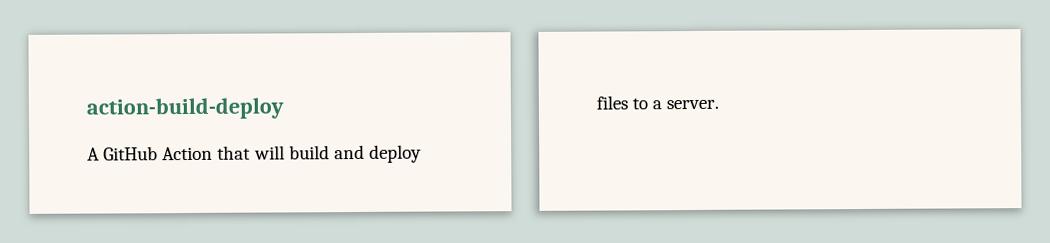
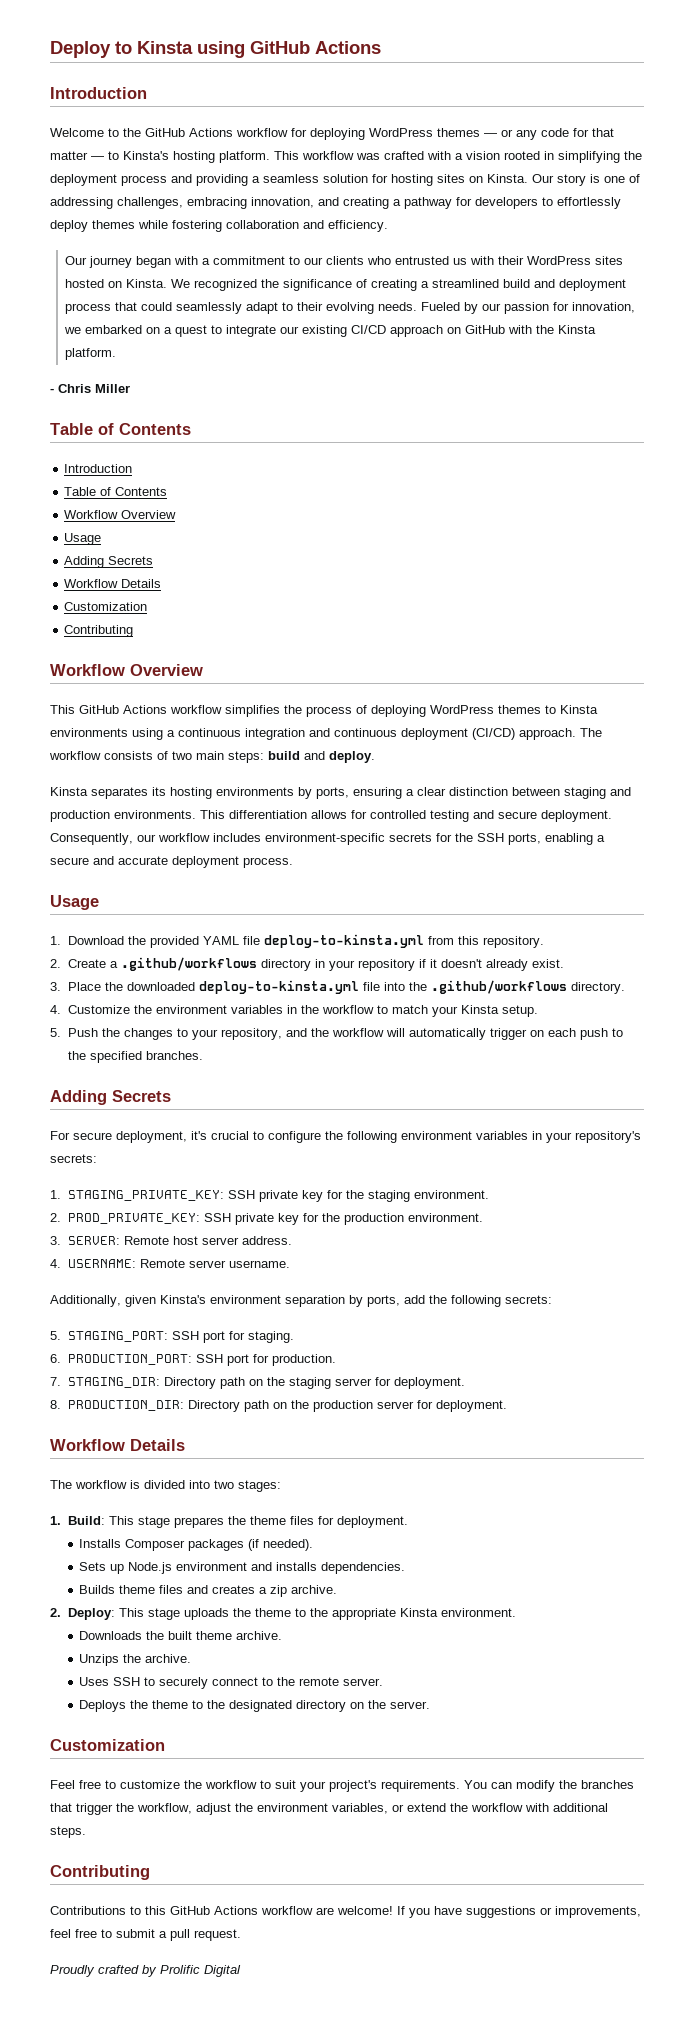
- action-build-deploy
- A GitHub Action that will build and deploy files to a server.
+ Deploy to Kinsta using GitHub Actions
+ Introduction
+ Welcome to the GitHub Actions workflow for deploying WordPress themes — or any code for that matter — to Kinsta's hosting platform. This workflow was crafted with a vision rooted in simplifying the deployment process and providing a seamless solution for hosting sites on Kinsta. Our story is one of addressing challenges, embracing innovation, and creating a pathway for developers to effortlessly deploy themes while fostering collaboration and efficiency.
+ Our journey began with a commitment to our clients who entrusted us with their WordPress sites hosted on Kinsta. We recognized the significance of creating a streamlined build and deployment process that could seamlessly adapt to their evolving needs. Fueled by our passion for innovation, we embarked on a quest to integrate our existing CI/CD approach on GitHub with the Kinsta platform.
+ - Chris Miller
+ Table of Contents
+ Introduction
+ Table of Contents
+ Workflow Overview
+ Usage
+ Adding Secrets
+ Workflow Details
+ Customization
+ Contributing
+ Workflow Overview
+ This GitHub Actions workflow simplifies the process of deploying WordPress themes to Kinsta environments using a continuous integration and continuous deployment (CI/CD) approach. The workflow consists of two main steps: build and deploy.
+ Kinsta separates its hosting environments by ports, ensuring a clear distinction between staging and production environments. This differentiation allows for controlled testing and secure deployment. Consequently, our workflow includes environment-specific secrets for the SSH ports, enabling a secure and accurate deployment process.
+ Usage
+ 1. Download the provided YAML file deploy-to-kinsta.yml from this repository.
+ 2. Create a .github/workflows directory in your repository if it doesn't already exist.
+ 3. Place the downloaded deploy-to-kinsta.yml file into the .github/workflows directory.
+ 4. Customize the environment variables in the workflow to match your Kinsta setup.
+ 5. Push the changes to your repository, and the workflow will automatically trigger on each push to the specified branches.
+ Adding Secrets
+ For secure deployment, it's crucial to configure the following environment variables in your repository's secrets:
+ 1. STAGING_PRIVATE_KEY: SSH private key for the staging environment.
+ 2. PROD_PRIVATE_KEY: SSH private key for the production environment.
+ 3. SERVER: Remote host server address.
+ 4. USERNAME: Remote server username.
+ Additionally, given Kinsta's environment separation by ports, add the following secrets:
+ 5. STAGING_PORT: SSH port for staging.
+ 6. PRODUCTION_PORT: SSH port for production.
+ 7. STAGING_DIR: Directory path on the staging server for deployment.
+ 8. PRODUCTION_DIR: Directory path on the production server for deployment.
+ Workflow Details
+ The workflow is divided into two stages:
+ 1. Build: This stage prepares the theme files for deployment.
+ Installs Composer packages (if needed).
+ Sets up Node.js environment and installs dependencies.
+ Builds theme files and creates a zip archive.
+ 2. Deploy: This stage uploads the theme to the appropriate Kinsta environment.
+ Downloads the built theme archive.
+ Unzips the archive.
+ Uses SSH to securely connect to the remote server.
+ Deploys the theme to the designated directory on the server.
+ Customization
+ Feel free to customize the workflow to suit your project's requirements. You can modify the branches that trigger the workflow, adjust the environment variables, or extend the workflow with additional steps.
+ Contributing
+ Contributions to this GitHub Actions workflow are welcome! If you have suggestions or improvements, feel free to submit a pull request.
+ Proudly crafted by Prolific Digital

